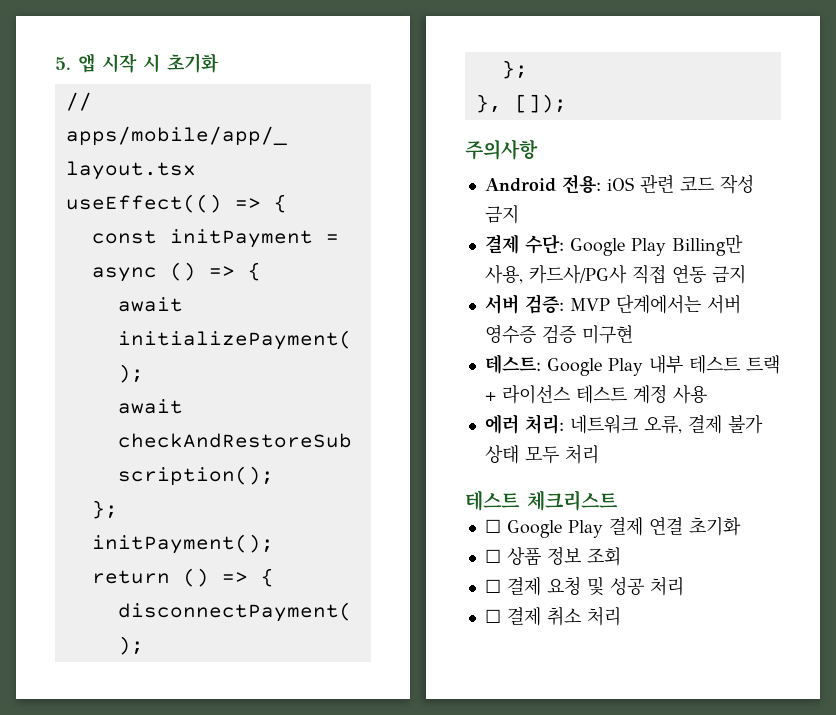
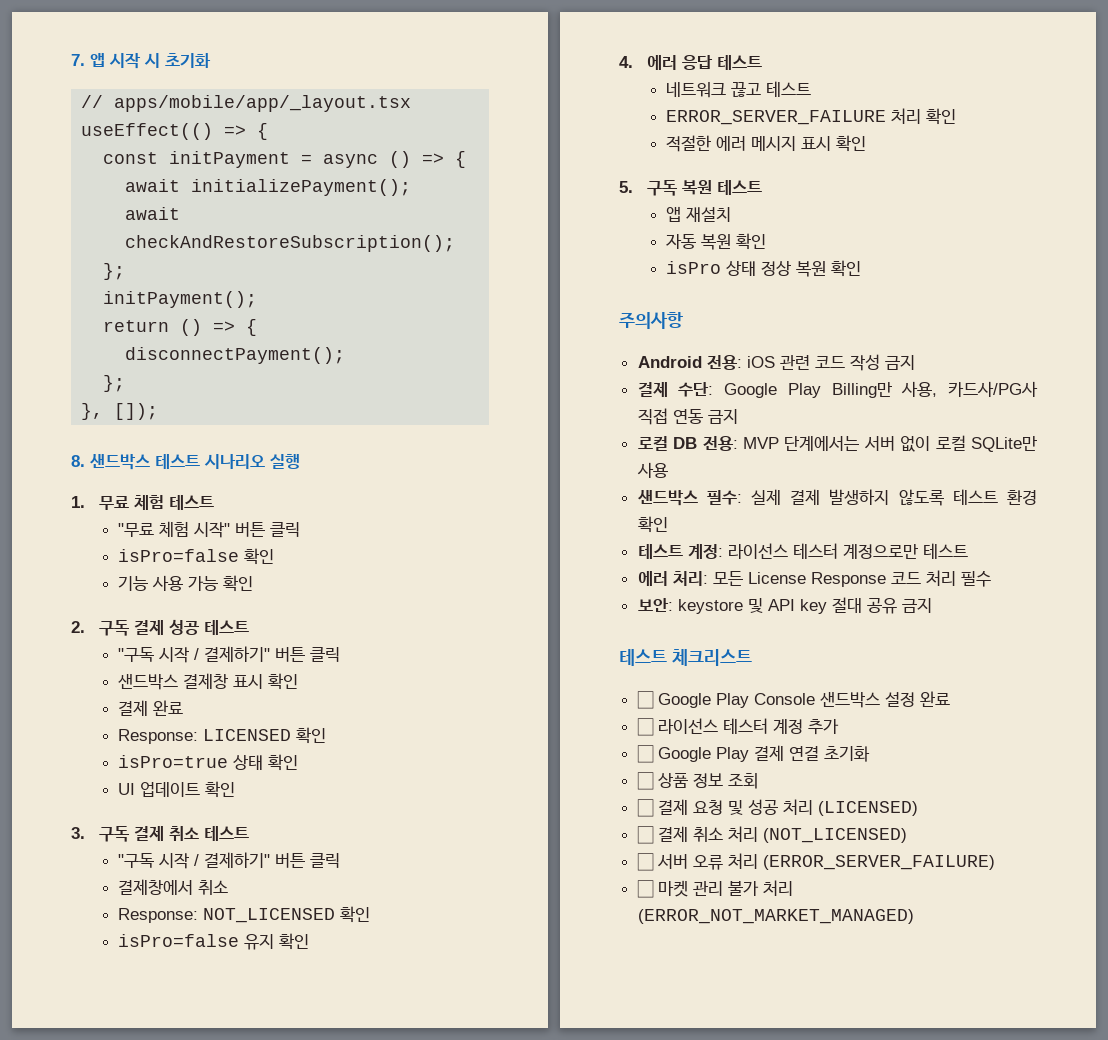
- 5. 앱 시작 시 초기화
+ 7. 앱 시작 시 초기화
+ 8. 샌드박스 테스트 시나리오 실행
+ 1. 무료 체험 테스트
+ "무료 체험 시작" 버튼 클릭
+ isPro=false 확인
+ 기능 사용 가능 확인
+ 2. 구독 결제 성공 테스트
+ "구독 시작 / 결제하기" 버튼 클릭
+ 샌드박스 결제창 표시 확인
+ 결제 완료
+ Response: LICENSED 확인
+ isPro=true 상태 확인
+ UI 업데이트 확인
+ 3. 구독 결제 취소 테스트
+ "구독 시작 / 결제하기" 버튼 클릭
+ 결제창에서 취소
+ Response: NOT_LICENSED 확인
+ isPro=false 유지 확인
+ 4. 에러 응답 테스트
+ 네트워크 끊고 테스트
+ ERROR_SERVER_FAILURE 처리 확인
+ 적절한 에러 메시지 표시 확인
+ 5. 구독 복원 테스트
+ 앱 재설치
+ 자동 복원 확인
+ isPro 상태 정상 복원 확인
- 서버 검증: MVP 단계에서는 서버 영수증 검증 미구현
- 테스트: Google Play 내부 테스트 트랙 + 라이선스 테스트 계정 사용
+ 로컬 DB 전용: MVP 단계에서는 서버 없이 로컬 SQLite만 사용
+ 샌드박스 필수: 실제 결제 발생하지 않도록 테스트 환경 확인
+ 테스트 계정: 라이선스 테스터 계정으로만 테스트
- 에러 처리: 네트워크 오류, 결제 불가 상태 모두 처리
+ 에러 처리: 모든 License Response 코드 처리 필수
+ 보안: keystore 및 API key 절대 공유 금지
  테스트 체크리스트
+ ☐ Google Play Console 샌드박스 설정 완료
+ ☐ 라이선스 테스터 계정 추가
- ☐ 결제 요청 및 성공 처리
+ ☐ 결제 요청 및 성공 처리 (LICENSED)
- ☐ 결제 취소 처리
+ ☐ 결제 취소 처리 (NOT_LICENSED)
+ ☐ 서버 오류 처리 (ERROR_SERVER_FAILURE)
+ ☐ 마켓 관리 불가 처리 (ERROR_NOT_MARKET_MANAGED)

